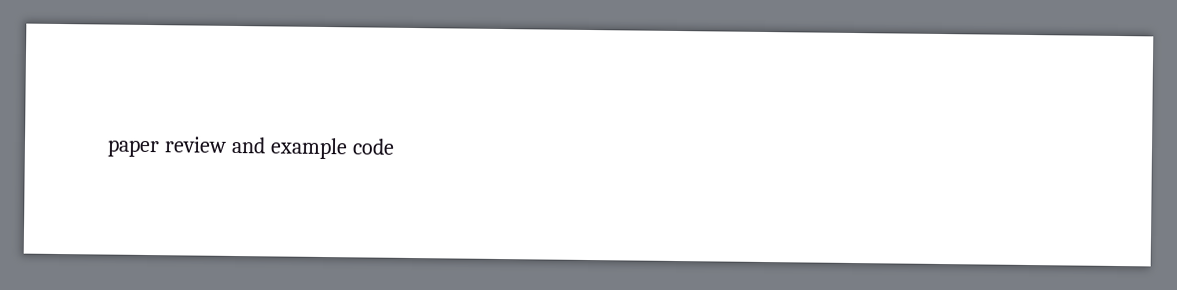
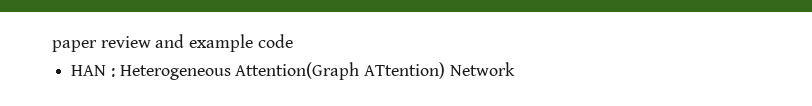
+ HAN : Heterogeneous Attention(Graph ATtention) Network

